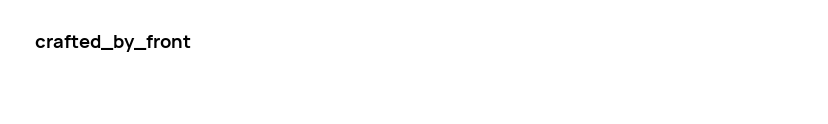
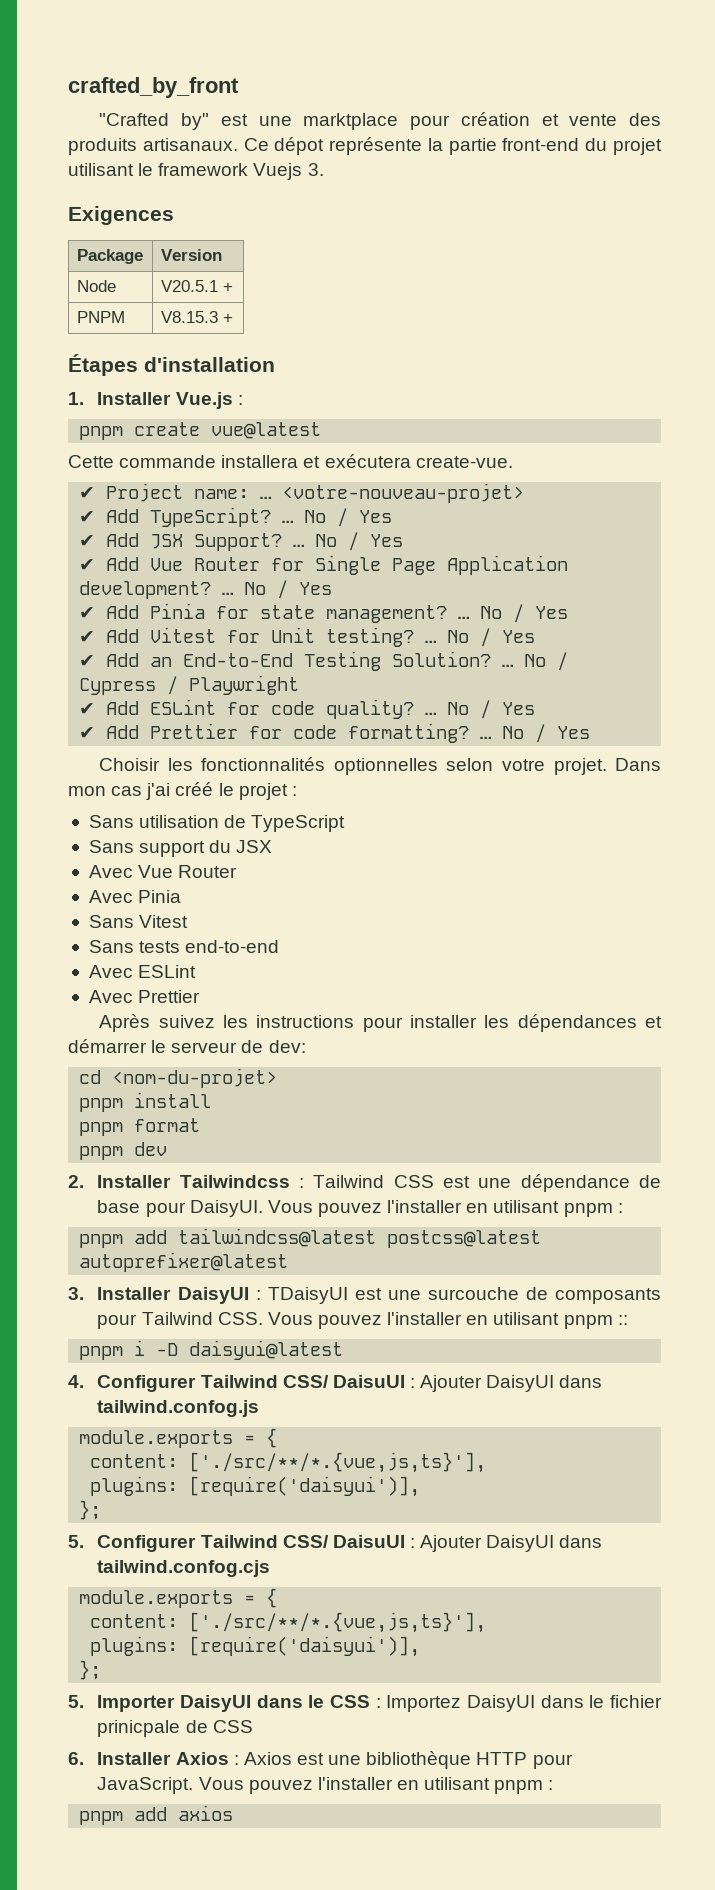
+ "Crafted by" est une marktplace pour création et vente des produits artisanaux. Ce dépot représente la partie front-end du projet utilisant le framework Vuejs 3.
+ Exigences
+ Package | Version
+ Node | V20.5.1 +
+ PNPM | V8.15.3 +
+ Étapes d'installation
+ 1. Installer Vue.js :
+ pnpm create vue@latest
+ Cette commande installera et exécutera create-vue.
+ ✔ Project name: … <votre-nouveau-projet>
+ ✔ Add TypeScript? … No / Yes
+ ✔ Add JSX Support? … No / Yes
+ ✔ Add Vue Router for Single Page Application development? … No / Yes
+ ✔ Add Pinia for state management? … No / Yes
+ ✔ Add Vitest for Unit testing? … No / Yes
+ ✔ Add an End-to-End Testing Solution? … No / Cypress / Playwright
+ ✔ Add ESLint for code quality? … No / Yes
+ ✔ Add Prettier for code formatting? … No / Yes
+ Choisir les fonctionnalités optionnelles selon votre projet. Dans mon cas j'ai créé le projet :
+ Sans utilisation de TypeScript
+ Sans support du JSX
+ Avec Vue Router
+ Avec Pinia
+ Sans Vitest
+ Sans tests end-to-end
+ Avec ESLint
+ Avec Prettier
+ Après suivez les instructions pour installer les dépendances et démarrer le serveur de dev:
+ cd <nom-du-projet>
+ pnpm install
+ pnpm format
+ pnpm dev
+ 2. Installer Tailwindcss : Tailwind CSS est une dépendance de base pour DaisyUI. Vous pouvez l'installer en utilisant pnpm :
+ pnpm add tailwindcss@latest postcss@latest autoprefixer@latest
+ 3. Installer DaisyUI : TDaisyUI est une surcouche de composants pour Tailwind CSS. Vous pouvez l'installer en utilisant pnpm ::
+ pnpm i -D daisyui@latest
+ 4. Configurer Tailwind CSS/ DaisuUI : Ajouter DaisyUI dans tailwind.confog.js
+ module.exports = {
+ content: ['./src/**/*.{vue,js,ts}'],
+ plugins: [require('daisyui')],
+ };
+ 5. Configurer Tailwind CSS/ DaisuUI : Ajouter DaisyUI dans tailwind.confog.cjs
+ module.exports = {
+ content: ['./src/**/*.{vue,js,ts}'],
+ plugins: [require('daisyui')],
+ };
+ 5. Importer DaisyUI dans le CSS : Importez DaisyUI dans le fichier prinicpale de CSS
+ 6. Installer Axios : Axios est une bibliothèque HTTP pour JavaScript. Vous pouvez l'installer en utilisant pnpm :
+ pnpm add axios

